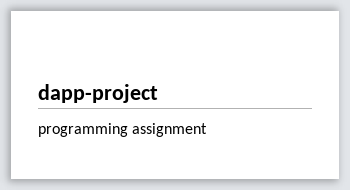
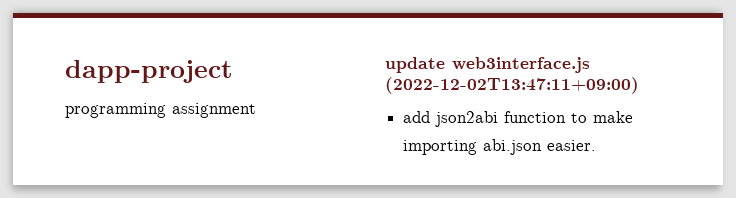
+ update web3interface.js (2022-12-02T13:47:11+09:00)
+ add json2abi function to make importing abi.json easier.

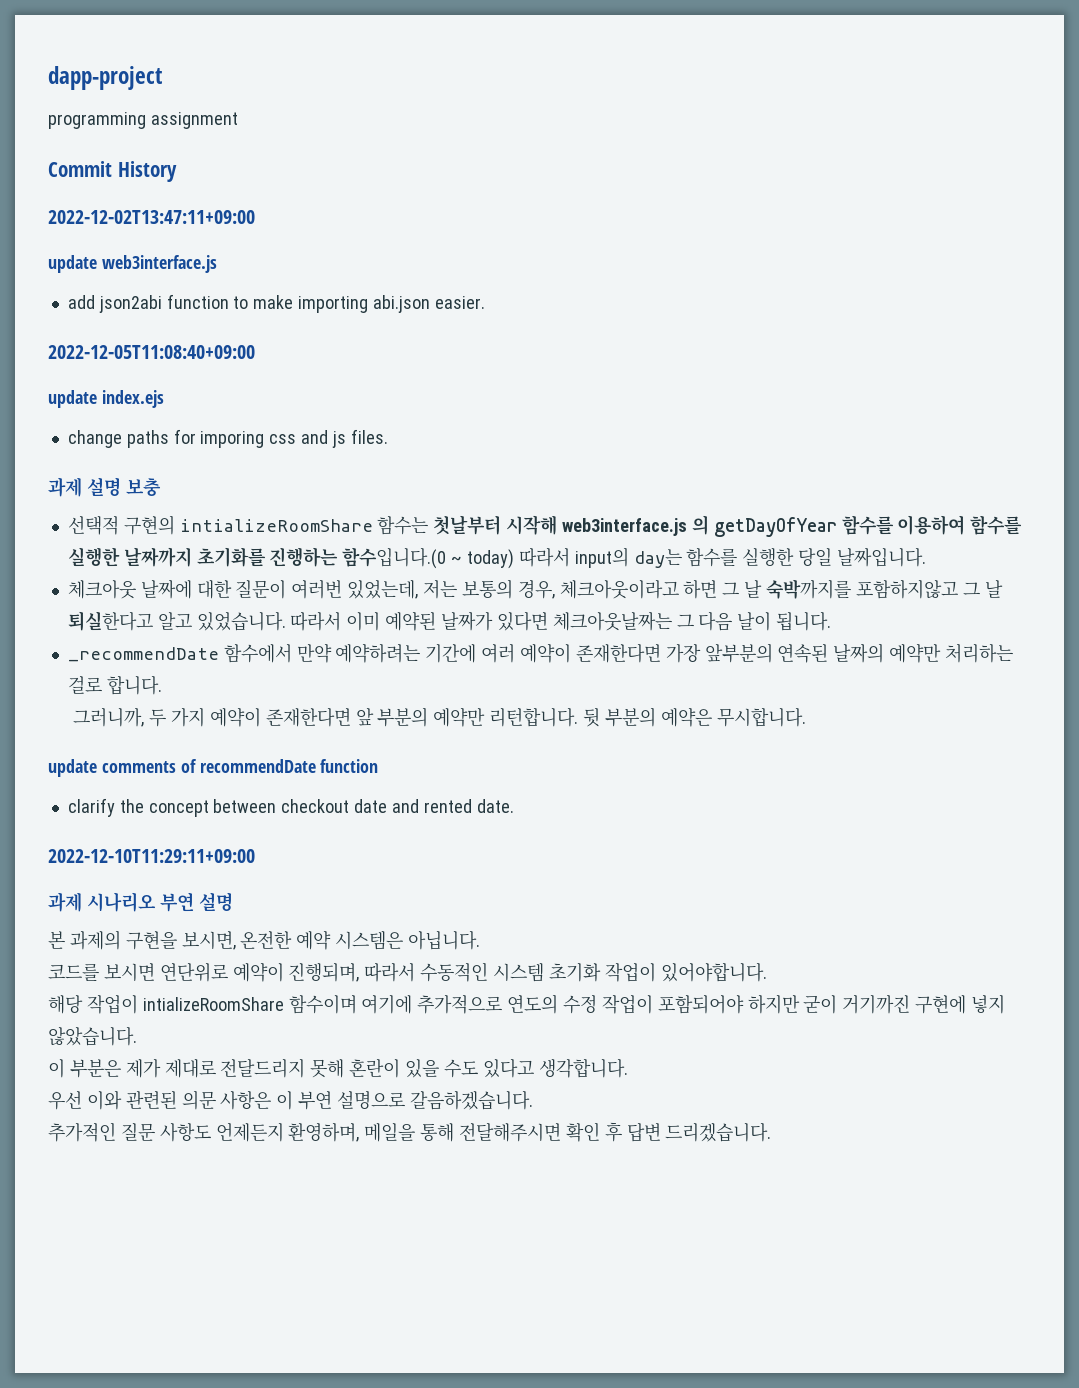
+ Commit History
+ 2022-12-02T13:47:11+09:00
- update web3interface.js (2022-12-02T13:47:11+09:00)
+ update web3interface.js
+ 2022-12-05T11:08:40+09:00
+ update index.ejs
+ change paths for imporing css and js files.
+ 과제 설명 보충
+ 선택적 구현의 intializeRoomShare 함수는 첫날부터 시작해 web3interface.js 의 getDayOfYear 함수를 이용하여 함수를 실행한 날짜까지 초기화를 진행하는 함수입니다.(0 ~ today) 따라서 input의 day는 함수를 실행한 당일 날짜입니다.
+ 체크아웃 날짜에 대한 질문이 여러번 있었는데, 저는 보통의 경우, 체크아웃이라고 하면 그 날 숙박까지를 포함하지않고 그 날 퇴실한다고 알고 있었습니다. 따라서 이미 예약된 날짜가 있다면 체크아웃날짜는 그 다음 날이 됩니다.
+ _recommendDate 함수에서 만약 예약하려는 기간에 여러 예약이 존재한다면 가장 앞부분의 연속된 날짜의 예약만 처리하는 걸로 합니다.
+ 그러니까, 두 가지 예약이 존재한다면 앞 부분의 예약만 리턴합니다. 뒷 부분의 예약은 무시합니다.
+ update comments of recommendDate function
+ clarify the concept between checkout date and rented date.
+ 2022-12-10T11:29:11+09:00
+ 과제 시나리오 부연 설명
+ 본 과제의 구현을 보시면, 온전한 예약 시스템은 아닙니다.
+ 코드를 보시면 연단위로 예약이 진행되며, 따라서 수동적인 시스템 초기화 작업이 있어야합니다.
+ 해당 작업이 intializeRoomShare 함수이며 여기에 추가적으로 연도의 수정 작업이 포함되어야 하지만 굳이 거기까진 구현에 넣지 않았습니다.
+ 이 부분은 제가 제대로 전달드리지 못해 혼란이 있을 수도 있다고 생각합니다.
+ 우선 이와 관련된 의문 사항은 이 부연 설명으로 갈음하겠습니다.
+ 추가적인 질문 사항도 언제든지 환영하며, 메일을 통해 전달해주시면 확인 후 답변 드리겠습니다.

